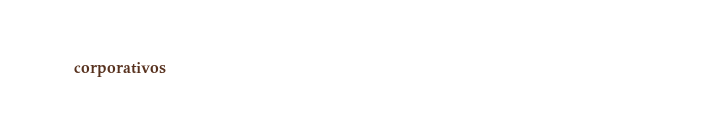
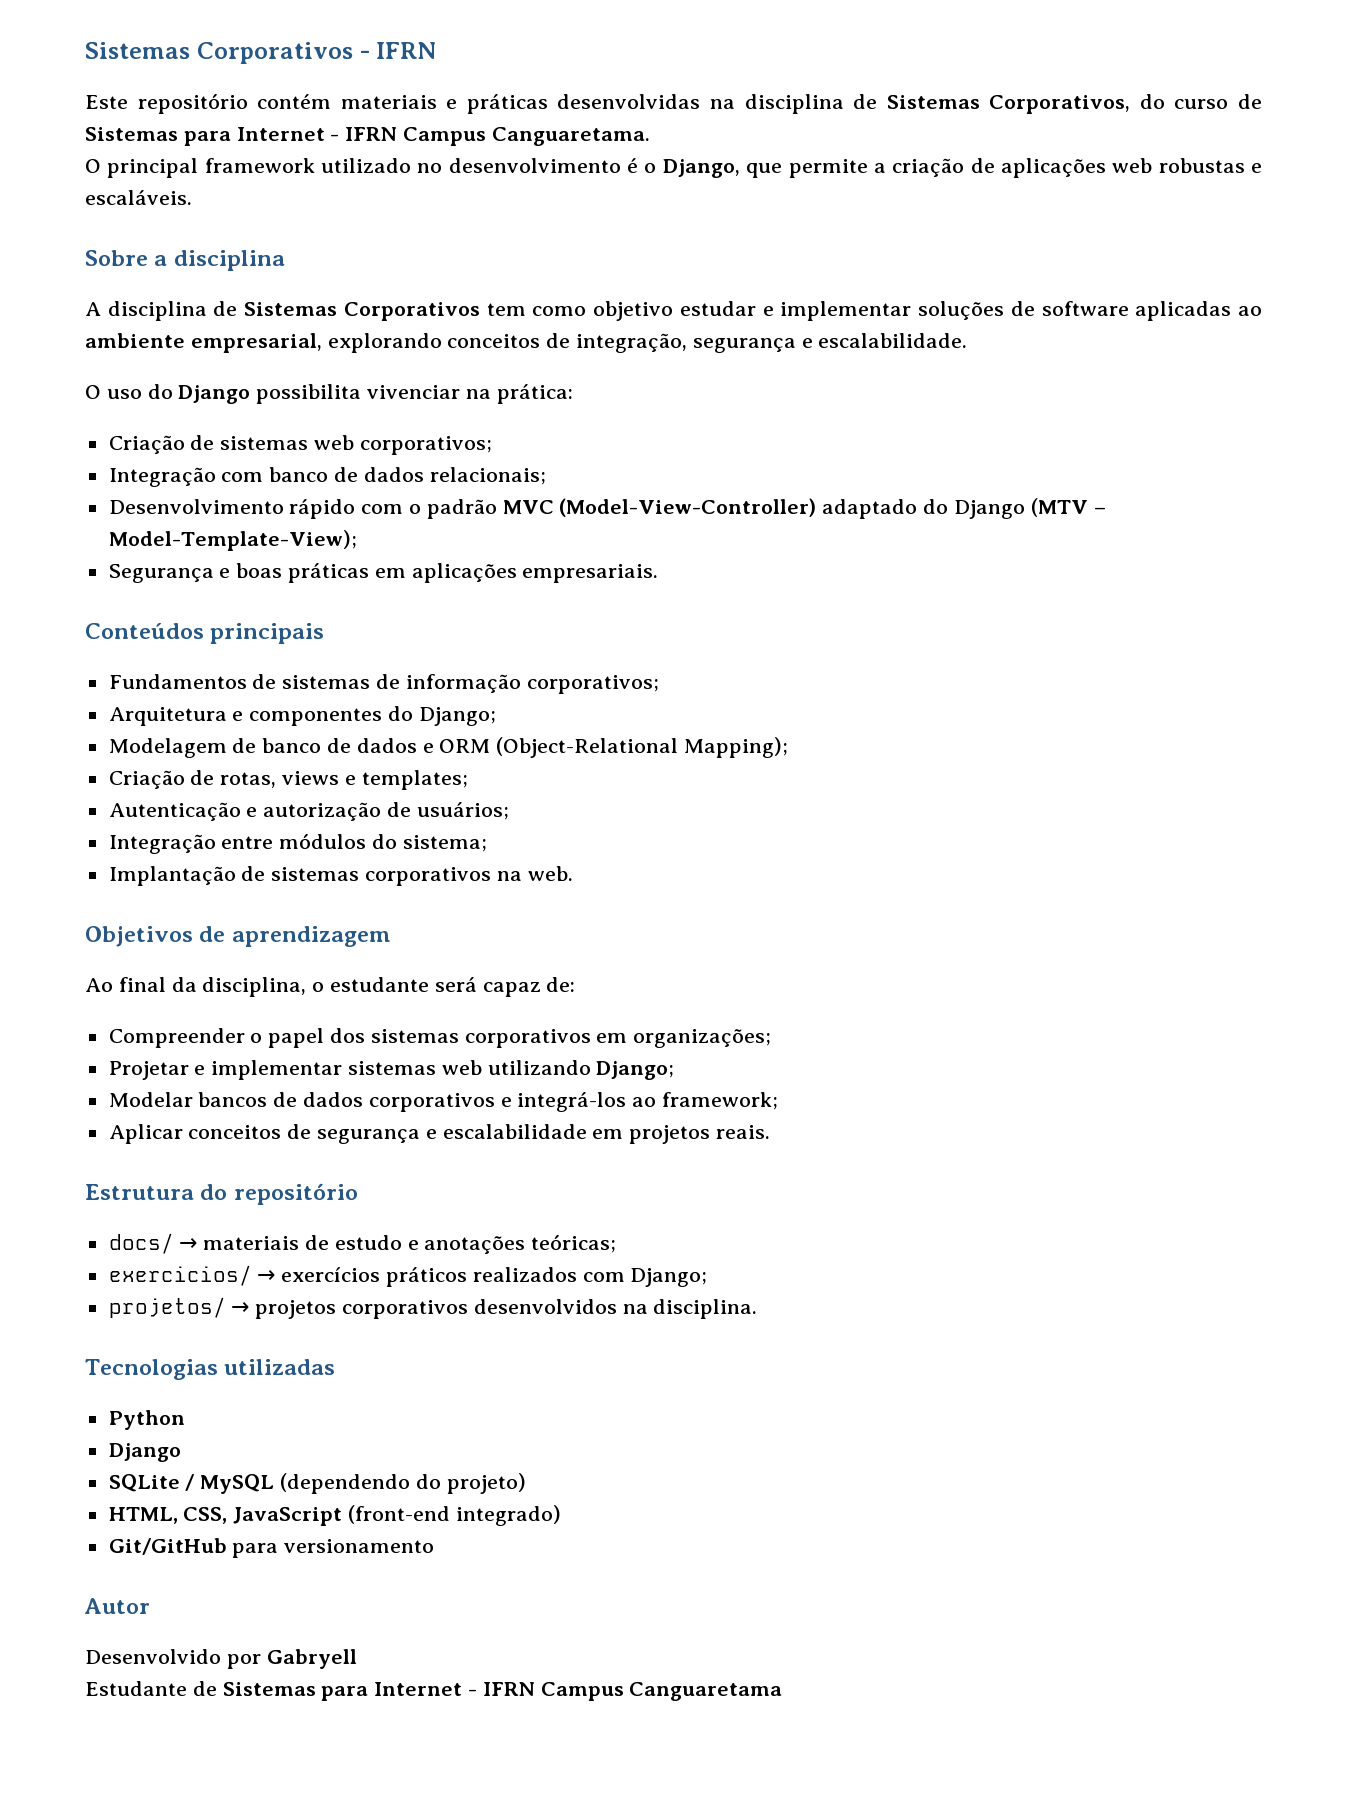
- corporativos
+ Sistemas Corporativos - IFRN
+ Este repositório contém materiais e práticas desenvolvidas na disciplina de Sistemas Corporativos, do curso de Sistemas para Internet - IFRN Campus Canguaretama.
+ O principal framework utilizado no desenvolvimento é o Django, que permite a criação de aplicações web robustas e escaláveis.
+ Sobre a disciplina
+ A disciplina de Sistemas Corporativos tem como objetivo estudar e implementar soluções de software aplicadas ao ambiente empresarial, explorando conceitos de integração, segurança e escalabilidade.
+ O uso do Django possibilita vivenciar na prática:
+ Criação de sistemas web corporativos;
+ Integração com banco de dados relacionais;
+ Desenvolvimento rápido com o padrão MVC (Model-View-Controller) adaptado do Django (MTV – Model-Template-View);
+ Segurança e boas práticas em aplicações empresariais.
+ Conteúdos principais
+ Fundamentos de sistemas de informação corporativos;
+ Arquitetura e componentes do Django;
+ Modelagem de banco de dados e ORM (Object-Relational Mapping);
+ Criação de rotas, views e templates;
+ Autenticação e autorização de usuários;
+ Integração entre módulos do sistema;
+ Implantação de sistemas corporativos na web.
+ Objetivos de aprendizagem
+ Ao final da disciplina, o estudante será capaz de:
+ Compreender o papel dos sistemas corporativos em organizações;
+ Projetar e implementar sistemas web utilizando Django;
+ Modelar bancos de dados corporativos e integrá-los ao framework;
+ Aplicar conceitos de segurança e escalabilidade em projetos reais.
+ Estrutura do repositório
+ docs/ → materiais de estudo e anotações teóricas;
+ exercicios/ → exercícios práticos realizados com Django;
+ projetos/ → projetos corporativos desenvolvidos na disciplina.
+ Tecnologias utilizadas
+ Python
+ Django
+ SQLite / MySQL (dependendo do projeto)
+ HTML, CSS, JavaScript (front-end integrado)
+ Git/GitHub para versionamento
+ Autor
+ Desenvolvido por Gabryell
+ Estudante de Sistemas para Internet - IFRN Campus Canguaretama

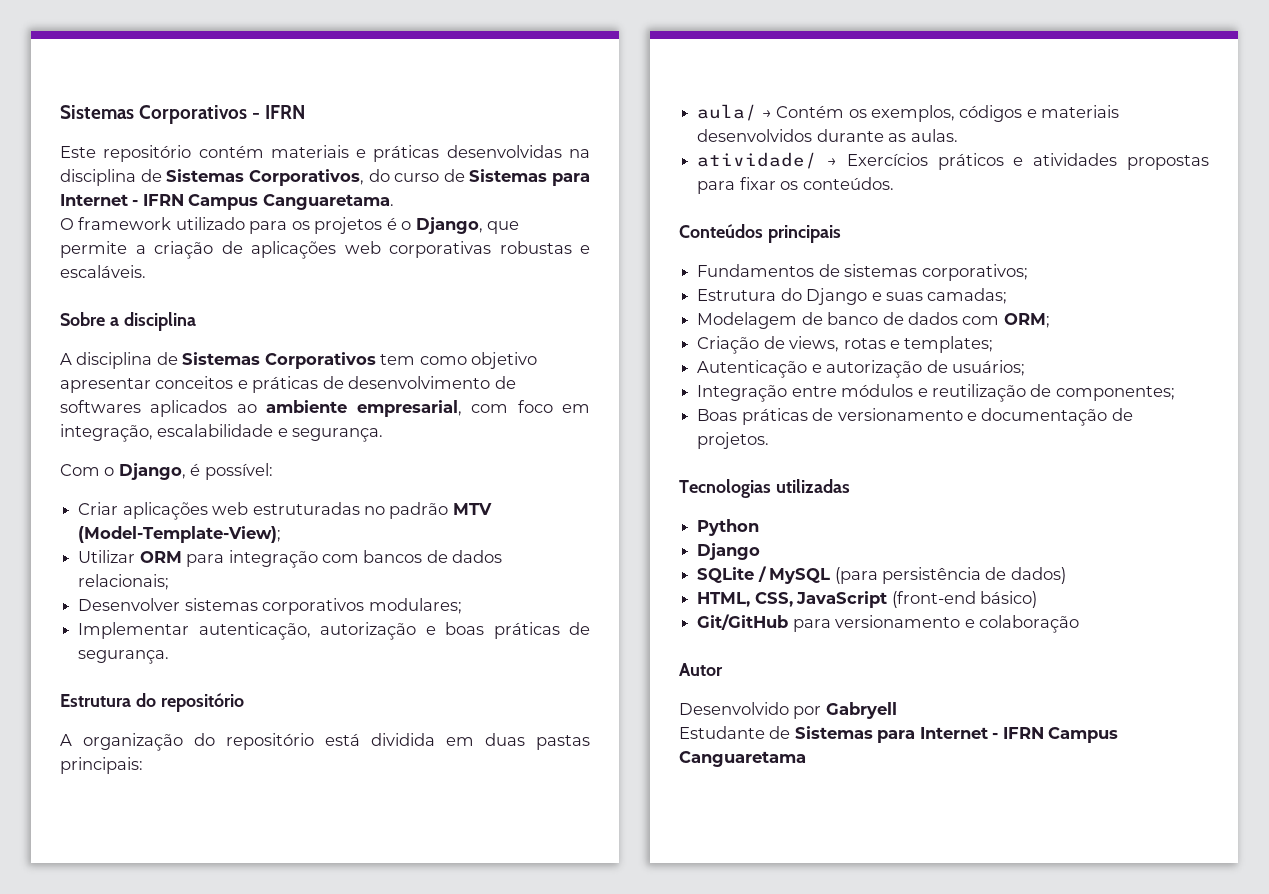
- O principal framework utilizado no desenvolvimento é o Django, que permite a criação de aplicações web robustas e escaláveis.
+ O framework utilizado para os projetos é o Django, que permite a criação de aplicações web corporativas robustas e escaláveis.
- A disciplina de Sistemas Corporativos tem como objetivo estudar e implementar soluções de software aplicadas ao ambiente empresarial, explorando conceitos de integração, segurança e escalabilidade.
- O uso do Django possibilita vivenciar na prática:
- Criação de sistemas web corporativos;
- Integração com banco de dados relacionais;
- Desenvolvimento rápido com o padrão MVC (Model-View-Controller) adaptado do Django (MTV – Model-Template-View);
- Segurança e boas práticas em aplicações empresariais.
+ A disciplina de Sistemas Corporativos tem como objetivo apresentar conceitos e práticas de desenvolvimento de softwares aplicados ao ambiente empresarial, com foco em integração, escalabilidade e segurança.
+ Com o Django, é possível:
+ Criar aplicações web estruturadas no padrão MTV (Model-Template-View);
+ Utilizar ORM para integração com bancos de dados relacionais;
+ Desenvolver sistemas corporativos modulares;
+ Implementar autenticação, autorização e boas práticas de segurança.
+ Estrutura do repositório
+ A organização do repositório está dividida em duas pastas principais:
+ aula/ → Contém os exemplos, códigos e materiais desenvolvidos durante as aulas.
+ atividade/ → Exercícios práticos e atividades propostas para fixar os conteúdos.
- Fundamentos de sistemas de informação corporativos;
- Arquitetura e componentes do Django;
+ Fundamentos de sistemas corporativos;
+ Estrutura do Django e suas camadas;
- Modelagem de banco de dados e ORM (Object-Relational Mapping);
- Criação de rotas, views e templates;
+ Modelagem de banco de dados com ORM;
+ Criação de views, rotas e templates;
- Integração entre módulos do sistema;
- Implantação de sistemas corporativos na web.
- Objetivos de aprendizagem
- Ao final da disciplina, o estudante será capaz de:
- Compreender o papel dos sistemas corporativos em organizações;
- Projetar e implementar sistemas web utilizando Django;
- Modelar bancos de dados corporativos e integrá-los ao framework;
- Aplicar conceitos de segurança e escalabilidade em projetos reais.
- Estrutura do repositório
- docs/ → materiais de estudo e anotações teóricas;
- exercicios/ → exercícios práticos realizados com Django;
- projetos/ → projetos corporativos desenvolvidos na disciplina.
+ Integração entre módulos e reutilização de componentes;
+ Boas práticas de versionamento e documentação de projetos.
- SQLite / MySQL (dependendo do projeto)
+ SQLite / MySQL (para persistência de dados)
- HTML, CSS, JavaScript (front-end integrado)
+ HTML, CSS, JavaScript (front-end básico)
- Git/GitHub para versionamento
+ Git/GitHub para versionamento e colaboração

